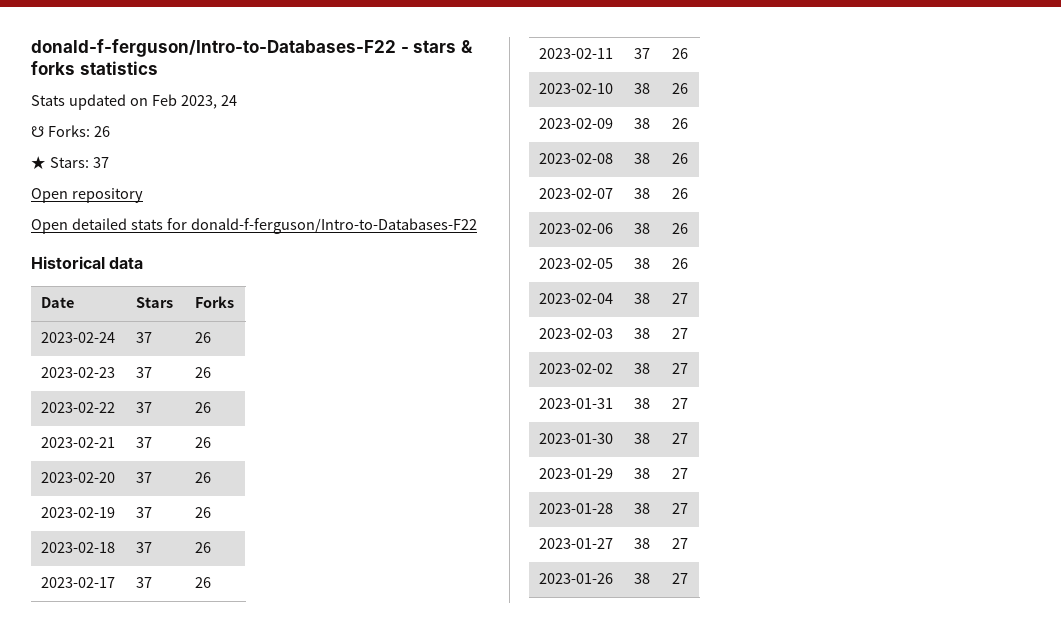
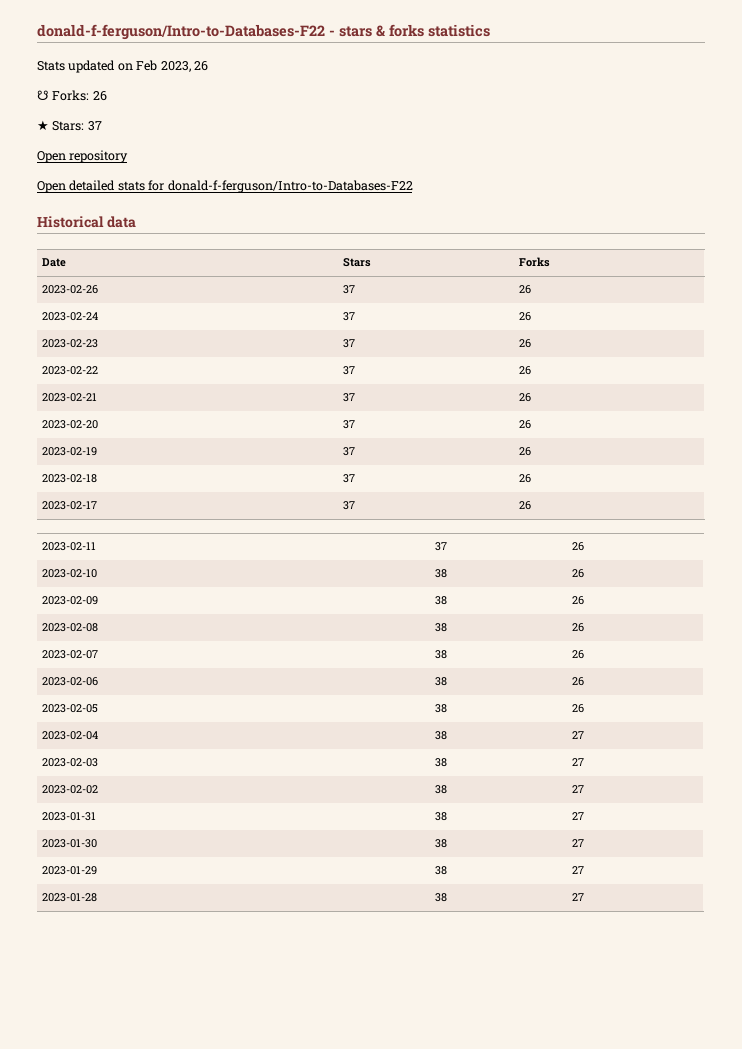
- Stats updated on Feb 2023, 24
+ Stats updated on Feb 2023, 26
+ 2023-02-26 | 37 | 26
- 2023-01-27 | 38 | 27
- 2023-01-26 | 38 | 27

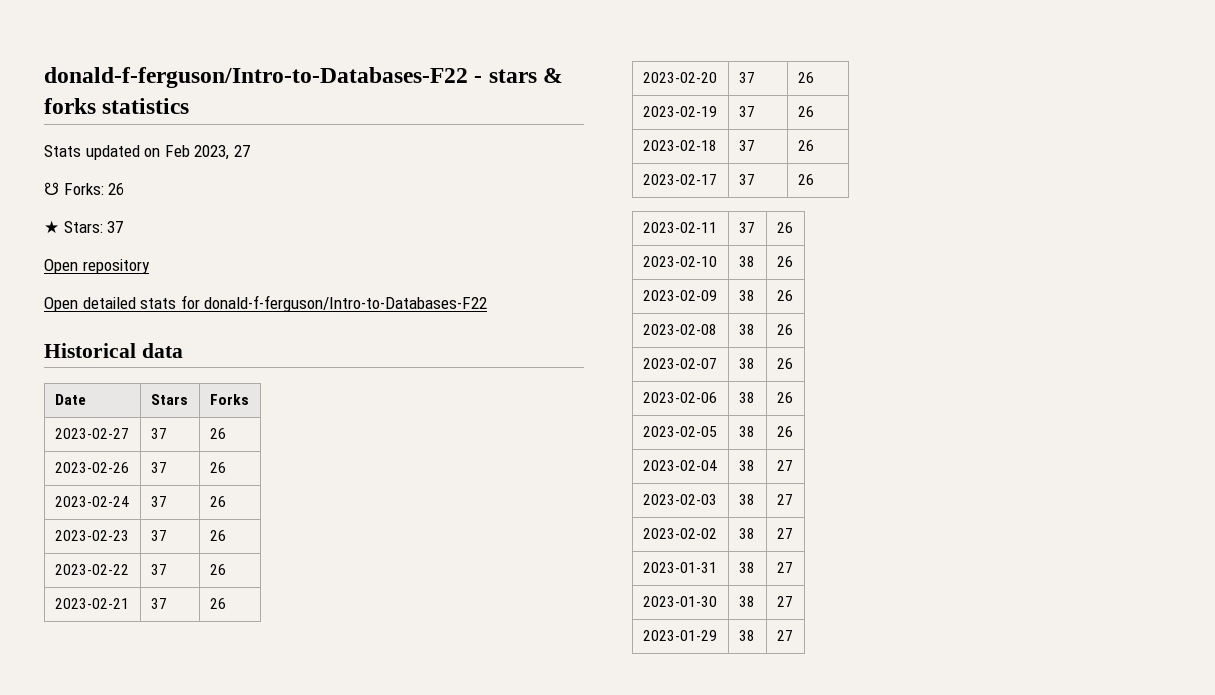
- Stats updated on Feb 2023, 26
+ Stats updated on Feb 2023, 27
+ 2023-02-27 | 37 | 26
- 2023-01-28 | 38 | 27

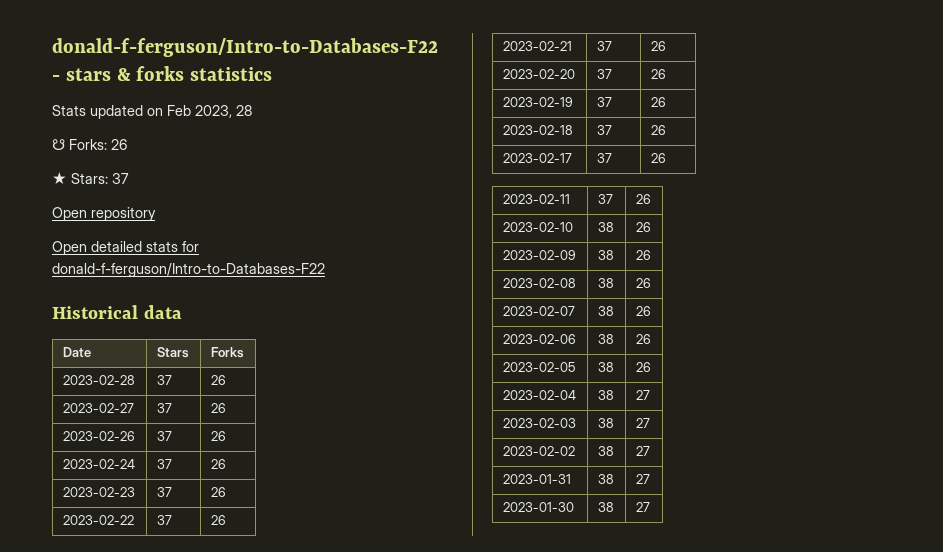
- Stats updated on Feb 2023, 27
+ Stats updated on Feb 2023, 28
+ 2023-02-28 | 37 | 26
- 2023-01-29 | 38 | 27

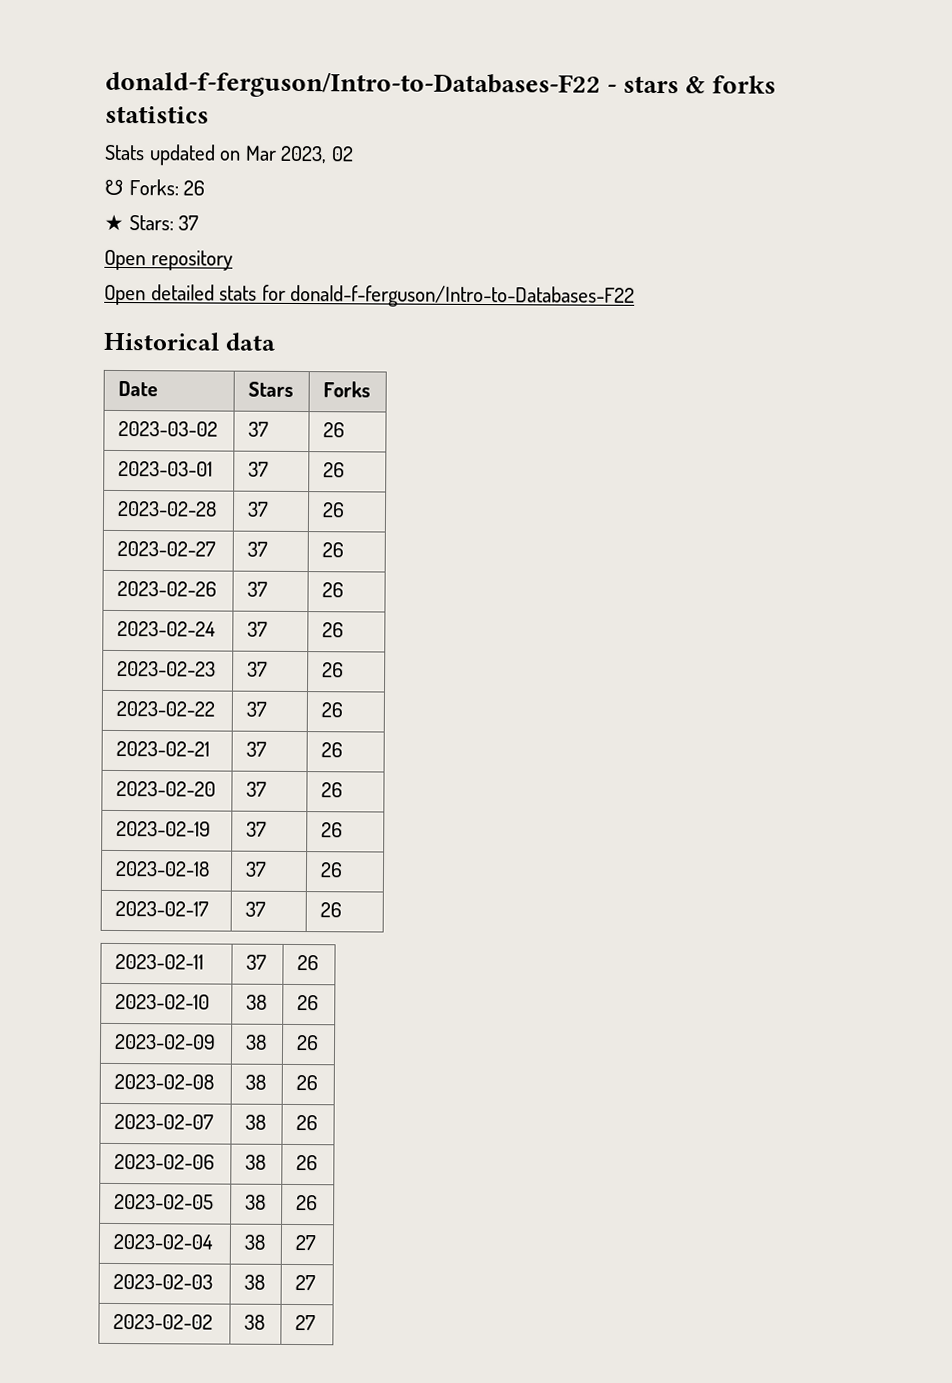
- Stats updated on Feb 2023, 28
+ Stats updated on Mar 2023, 02
+ 2023-03-02 | 37 | 26
+ 2023-03-01 | 37 | 26
- 2023-01-31 | 38 | 27
- 2023-01-30 | 38 | 27

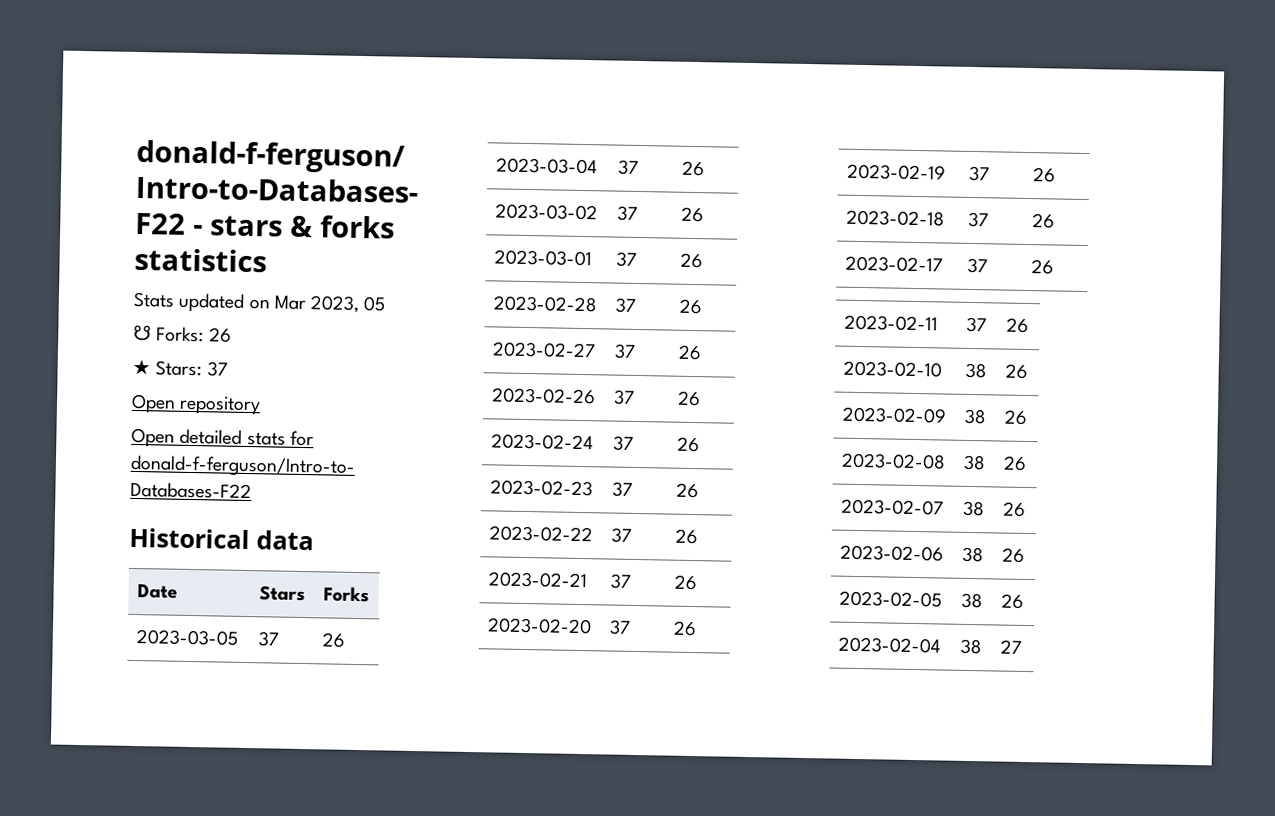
- Stats updated on Mar 2023, 02
+ Stats updated on Mar 2023, 05
+ 2023-03-05 | 37 | 26
+ 2023-03-04 | 37 | 26
- 2023-02-03 | 38 | 27
- 2023-02-02 | 38 | 27

